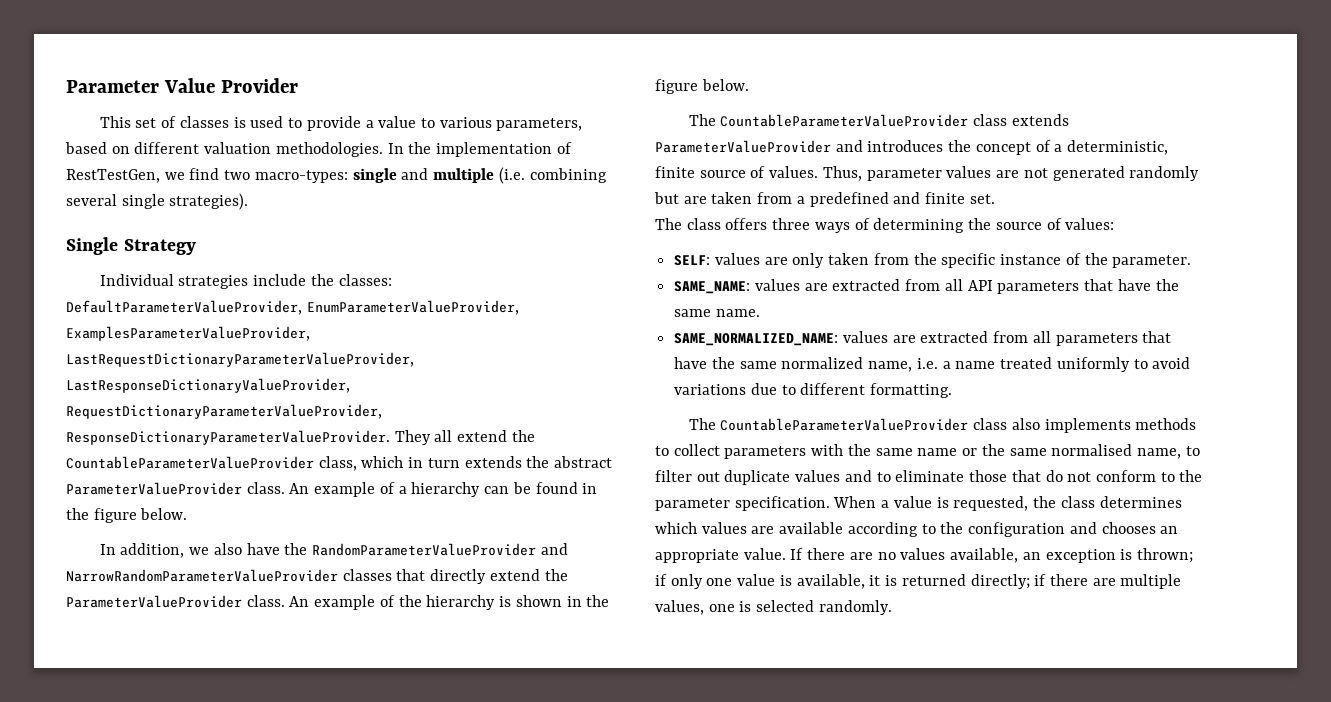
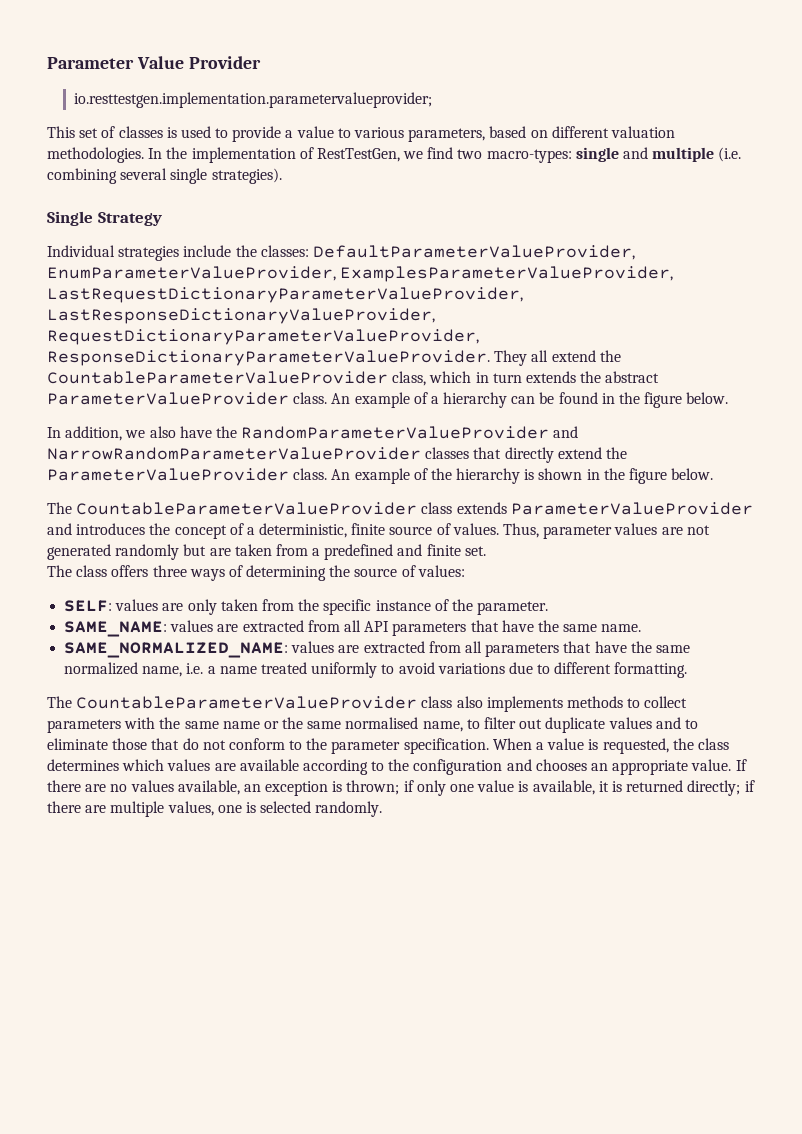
+ io.resttestgen.implementation.parametervalueprovider;

